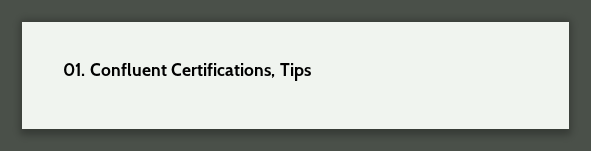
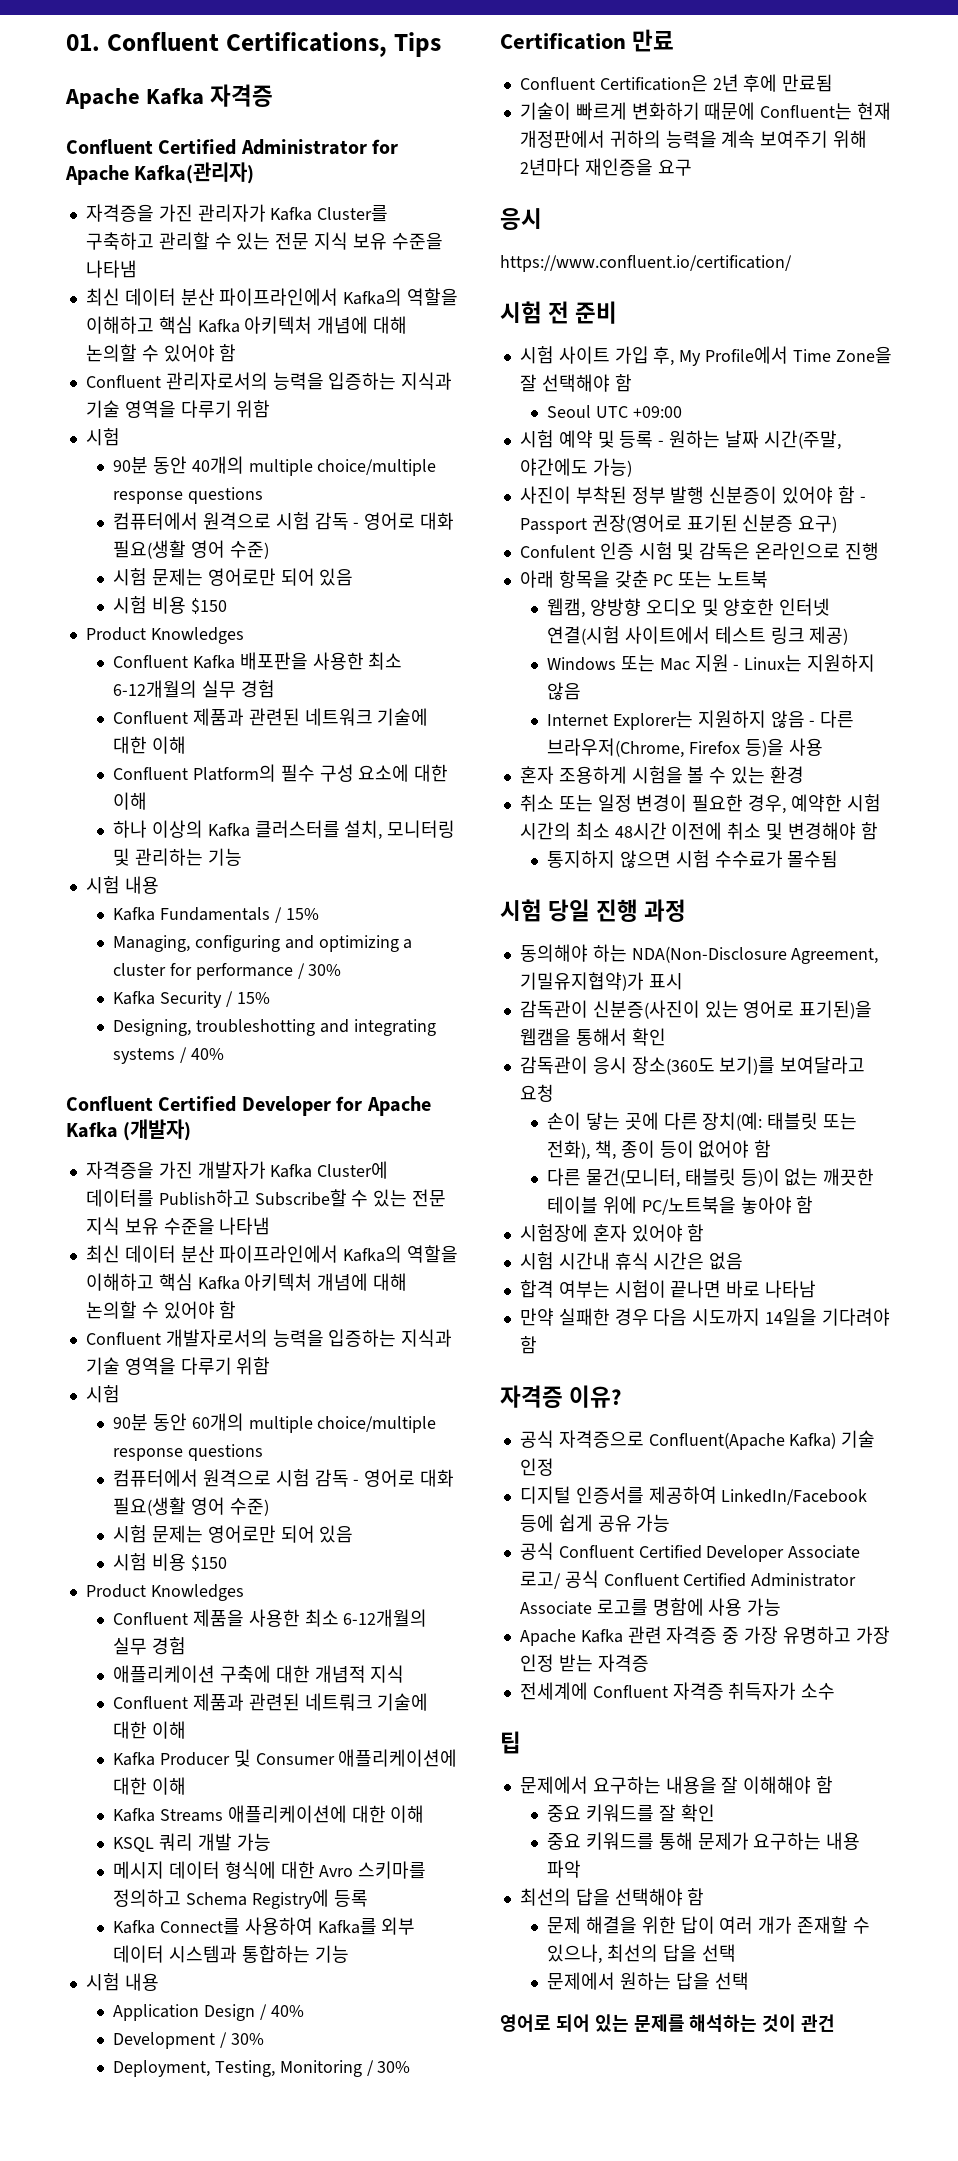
+ Apache Kafka 자격증
+ Confluent Certified Administrator for Apache Kafka(관리자)
+ 자격증을 가진 관리자가 Kafka Cluster를 구축하고 관리할 수 있는 전문 지식 보유 수준을 나타냄
+ 최신 데이터 분산 파이프라인에서 Kafka의 역할을 이해하고 핵심 Kafka 아키텍처 개념에 대해 논의할 수 있어야 함
+ Confluent 관리자로서의 능력을 입증하는 지식과 기술 영역을 다루기 위함
+ 시험
+ 90분 동안 40개의 multiple choice/multiple response questions
+ 컴퓨터에서 원격으로 시험 감독 - 영어로 대화 필요(생활 영어 수준)
+ 시험 문제는 영어로만 되어 있음
+ 시험 비용 $150
+ Product Knowledges
+ Confluent Kafka 배포판을 사용한 최소 6-12개월의 실무 경험
+ Confluent 제품과 관련된 네트워크 기술에 대한 이해
+ Confluent Platform의 필수 구성 요소에 대한 이해
+ 하나 이상의 Kafka 클러스터를 설치, 모니터링 및 관리하는 기능
+ 시험 내용
+ Kafka Fundamentals / 15%
+ Managing, configuring and optimizing a cluster for performance / 30%
+ Kafka Security / 15%
+ Designing, troubleshotting and integrating systems / 40%
+ Confluent Certified Developer for Apache Kafka (개발자)
+ 자격증을 가진 개발자가 Kafka Cluster에 데이터를 Publish하고 Subscribe할 수 있는 전문 지식 보유 수준을 나타냄
+ 최신 데이터 분산 파이프라인에서 Kafka의 역할을 이해하고 핵심 Kafka 아키텍처 개념에 대해 논의할 수 있어야 함
+ Confluent 개발자로서의 능력을 입증하는 지식과 기술 영역을 다루기 위함
+ 시험
+ 90분 동안 60개의 multiple choice/multiple response questions
+ 컴퓨터에서 원격으로 시험 감독 - 영어로 대화 필요(생활 영어 수준)
+ 시험 문제는 영어로만 되어 있음
+ 시험 비용 $150
+ Product Knowledges
+ Confluent 제품을 사용한 최소 6-12개월의 실무 경험
+ 애플리케이션 구축에 대한 개념적 지식
+ Confluent 제품과 관련된 네트뤄크 기술에 대한 이해
+ Kafka Producer 및 Consumer 애플리케이션에 대한 이해
+ Kafka Streams 애플리케이션에 대한 이해
+ KSQL 쿼리 개발 가능
+ 메시지 데이터 형식에 대한 Avro 스키마를 정의하고 Schema Registry에 등록
+ Kafka Connect를 사용하여 Kafka를 외부 데이터 시스템과 통합하는 기능
+ 시험 내용
+ Application Design / 40%
+ Development / 30%
+ Deployment, Testing, Monitoring / 30%
+ Certification 만료
+ Confluent Certification은 2년 후에 만료됨
+ 기술이 빠르게 변화하기 때문에 Confluent는 현재 개정판에서 귀하의 능력을 계속 보여주기 위해 2년마다 재인증을 요구
+ 응시
+ https://www.confluent.io/certification/
+ 시험 전 준비
+ 시험 사이트 가입 후, My Profile에서 Time Zone을 잘 선택해야 함
+ Seoul UTC +09:00
+ 시험 예약 및 등록 - 원하는 날짜 시간(주말, 야간에도 가능)
+ 사진이 부착된 정부 발행 신분증이 있어야 함 - Passport 권장(영어로 표기된 신분증 요구)
+ Confulent 인증 시험 및 감독은 온라인으로 진행
+ 아래 항목을 갖춘 PC 또는 노트북
+ 웹캠, 양방향 오디오 및 양호한 인터넷 연결(시험 사이트에서 테스트 링크 제공)
+ Windows 또는 Mac 지원 - Linux는 지원하지 않음
+ Internet Explorer는 지원하지 않음 - 다른 브라우저(Chrome, Firefox 등)을 사용
+ 혼자 조용하게 시험을 볼 수 있는 환경
+ 취소 또는 일정 변경이 필요한 경우, 예약한 시험 시간의 최소 48시간 이전에 취소 및 변경해야 함
+ 통지하지 않으면 시험 수수료가 몰수됨
+ 시험 당일 진행 과정
+ 동의해야 하는 NDA(Non-Disclosure Agreement, 기밀유지협약)가 표시
+ 감독관이 신분증(사진이 있는 영어로 표기된)을 웹캠을 통해서 확인
+ 감독관이 응시 장소(360도 보기)를 보여달라고 요청
+ 손이 닿는 곳에 다른 장치(예: 태블릿 또는 전화), 책, 종이 등이 없어야 함
+ 다른 물건(모니터, 태블릿 등)이 없는 깨끗한 테이블 위에 PC/노트북을 놓아야 함
+ 시험장에 혼자 있어야 함
+ 시험 시간내 휴식 시간은 없음
+ 합격 여부는 시험이 끝나면 바로 나타남
+ 만약 실패한 경우 다음 시도까지 14일을 기다려야 함
+ 자격증 이유?
+ 공식 자격증으로 Confluent(Apache Kafka) 기술 인정
+ 디지털 인증서를 제공하여 LinkedIn/Facebook 등에 쉽게 공유 가능
+ 공식 Confluent Certified Developer Associate 로고/ 공식 Confluent Certified Administrator Associate 로고를 명함에 사용 가능
+ Apache Kafka 관련 자격증 중 가장 유명하고 가장 인정 받는 자격증
+ 전세계에 Confluent 자격증 취득자가 소수
+ 팁
+ 문제에서 요구하는 내용을 잘 이해해야 함
+ 중요 키워드를 잘 확인
+ 중요 키워드를 통해 문제가 요구하는 내용 파악
+ 최선의 답을 선택해야 함
+ 문제 해결을 위한 답이 여러 개가 존재할 수 있으나, 최선의 답을 선택
+ 문제에서 원하는 답을 선택
+ 영어로 되어 있는 문제를 해석하는 것이 관건

